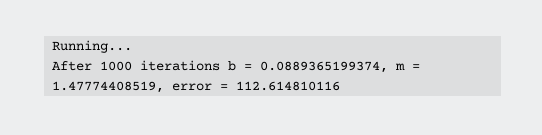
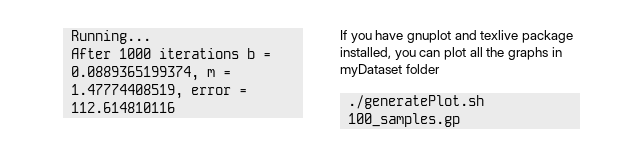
+ If you have gnuplot and texlive package installed, you can plot all the graphs in myDataset folder
+ ./generatePlot.sh 100_samples.gp

